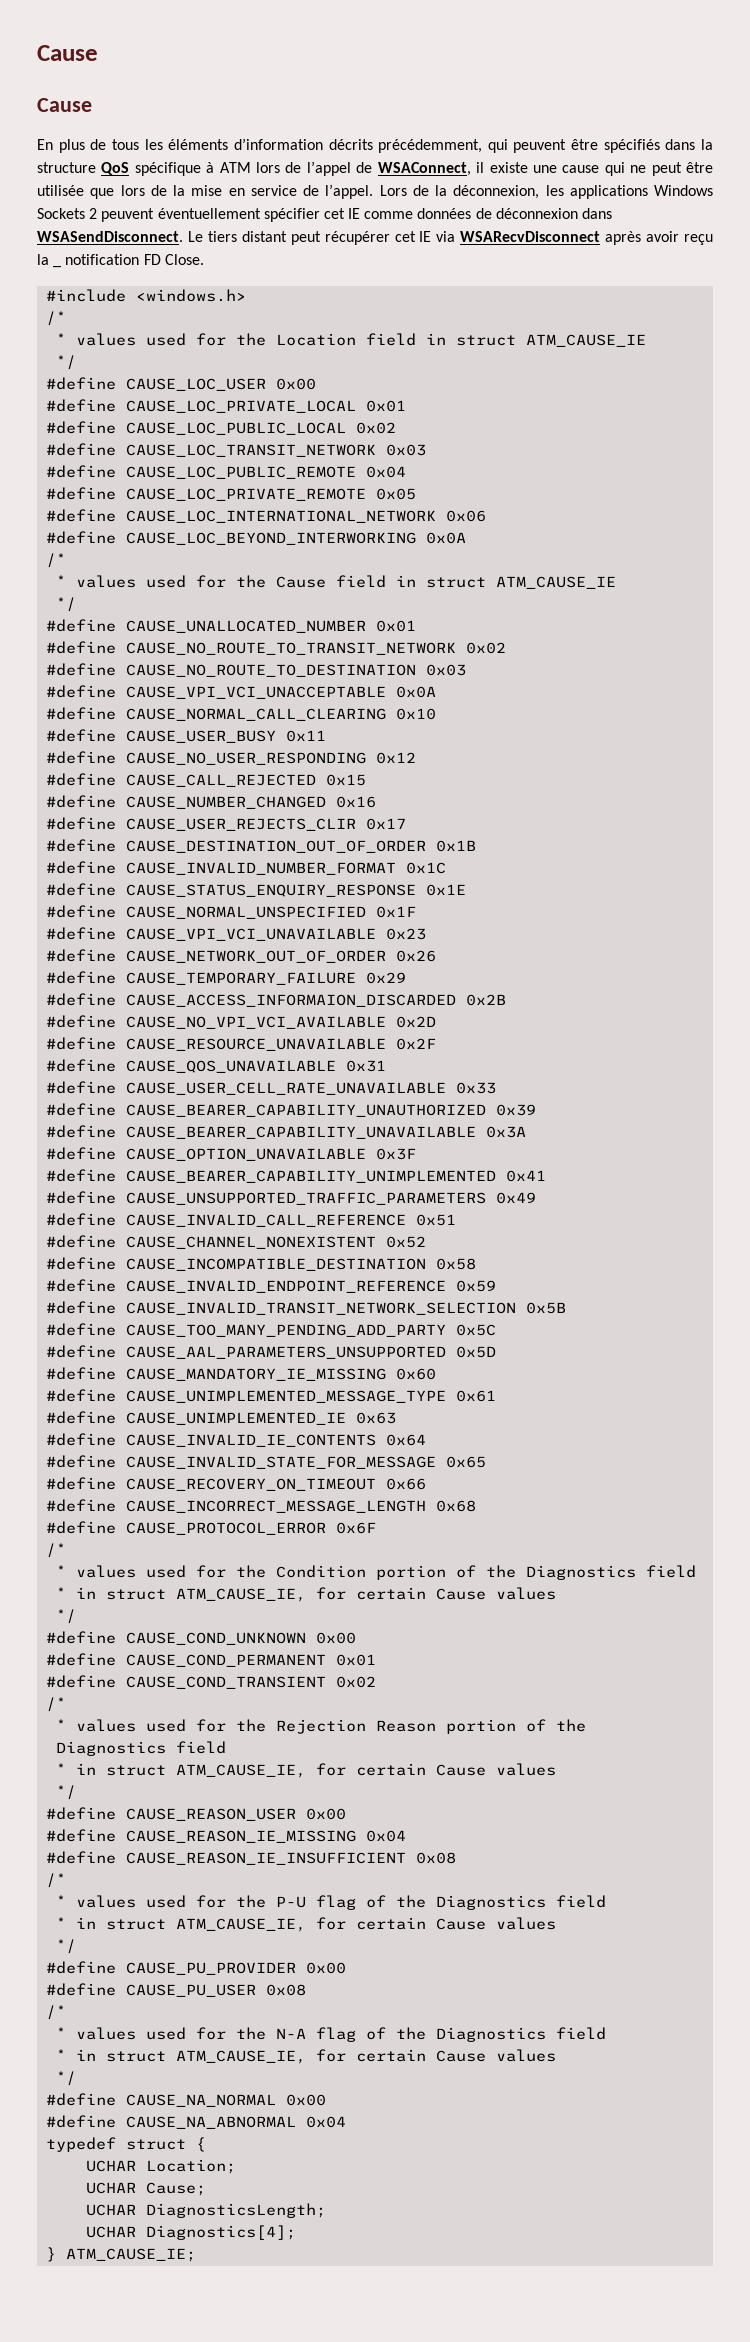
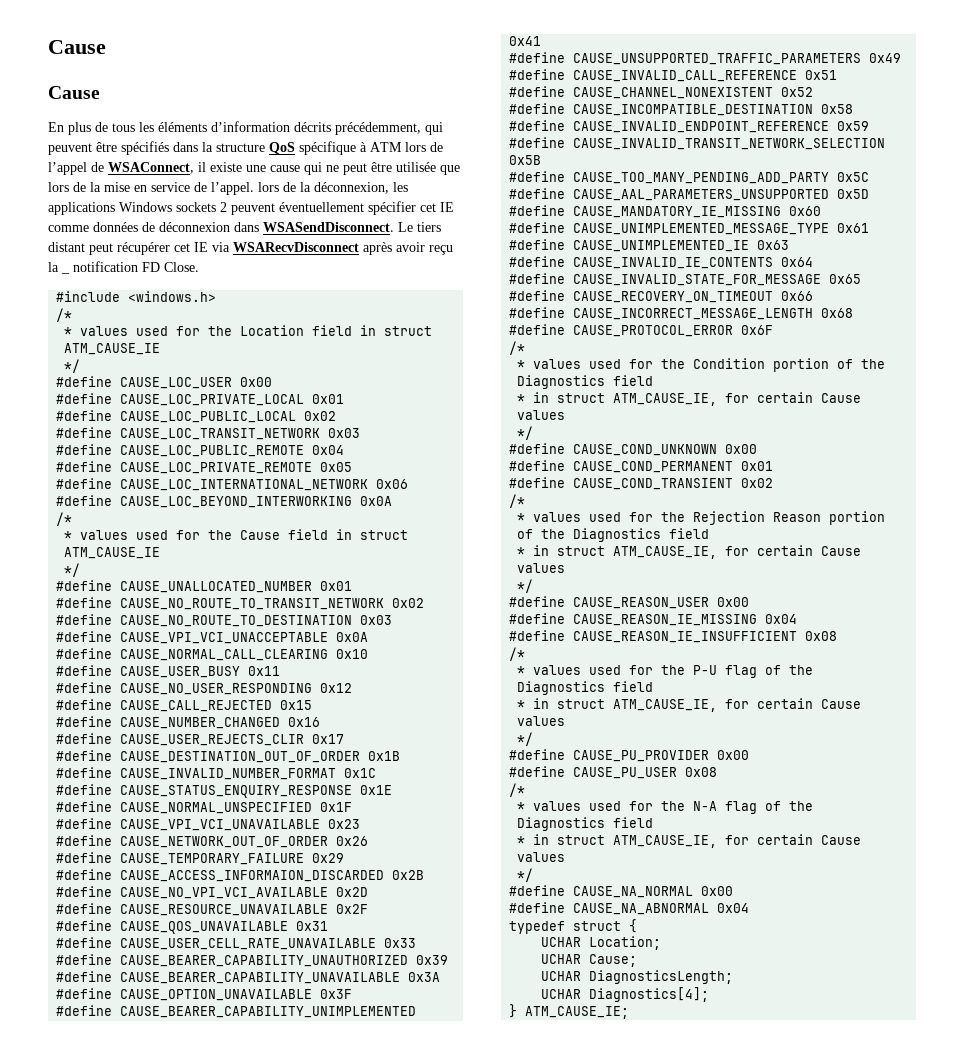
- En plus de tous les éléments d’information décrits précédemment, qui peuvent être spécifiés dans la structure QoS spécifique à ATM lors de l’appel de WSAConnect, il existe une cause qui ne peut être utilisée que lors de la mise en service de l’appel. Lors de la déconnexion, les applications Windows Sockets 2 peuvent éventuellement spécifier cet IE comme données de déconnexion dans WSASendDisconnect.
+ En plus de tous les éléments d’information décrits précédemment, qui peuvent être spécifiés dans la structure QoS spécifique à ATM lors de l’appel de WSAConnect, il existe une cause qui ne peut être utilisée que lors de la mise en service de l’appel. lors de la déconnexion, les applications Windows sockets 2 peuvent éventuellement spécifier cet IE comme données de déconnexion dans WSASendDisconnect.

